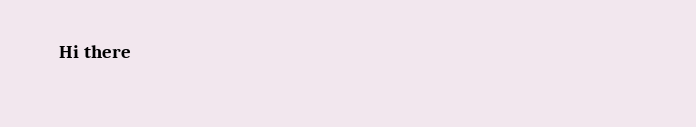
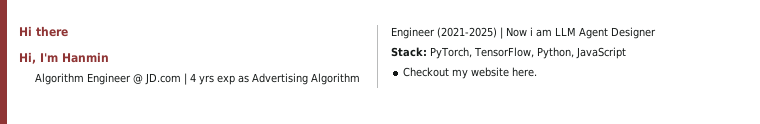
+ Hi, I'm Hanmin
+ Algorithm Engineer @ JD.com | 4 yrs exp as Advertising Algorithm Engineer (2021-2025) | Now i am LLM Agent Designer
+ Stack: PyTorch, TensorFlow, Python, JavaScript
+ Checkout my website here.

